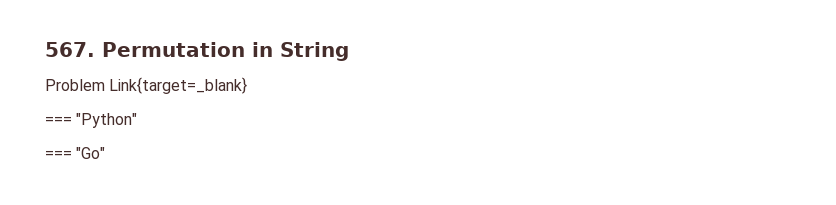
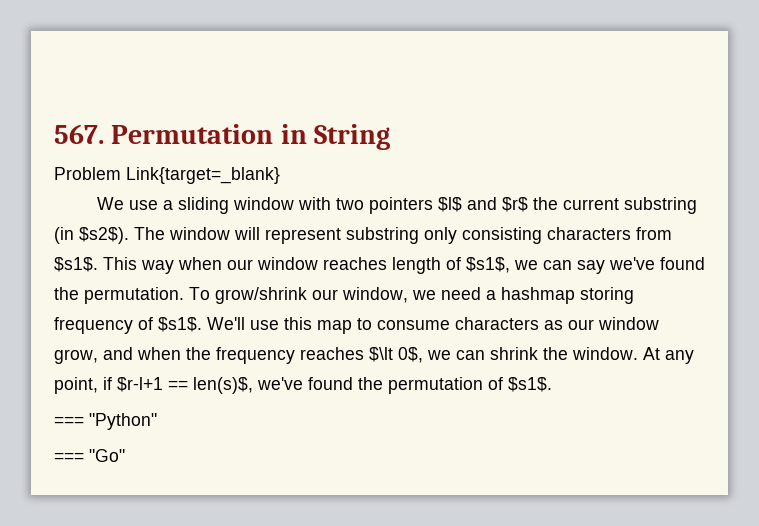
+ We use a sliding window with two pointers $l$ and $r$ the current substring (in $s2$). The window will represent substring only consisting characters from $s1$. This way when our window reaches length of $s1$, we can say we've found the permutation. To grow/shrink our window, we need a hashmap storing frequency of $s1$. We'll use this map to consume characters as our window grow, and when the frequency reaches $\lt 0$, we can shrink the window. At any point, if $r-l+1 == len(s)$, we've found the permutation of $s1$.

